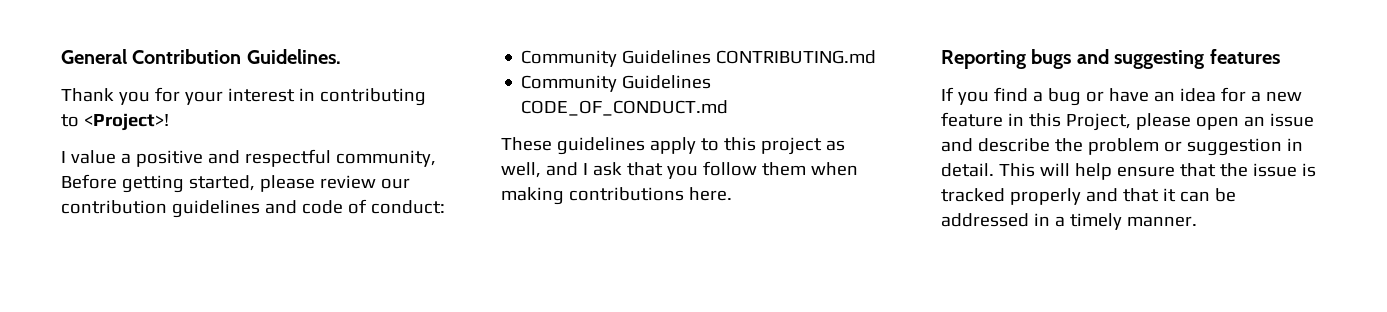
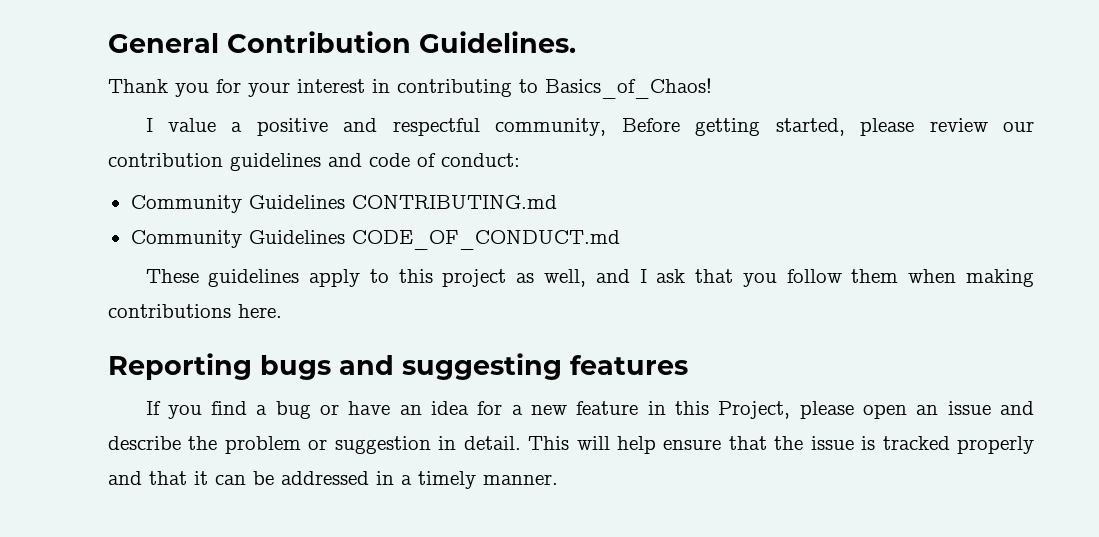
- Thank you for your interest in contributing to <Project>!
+ Thank you for your interest in contributing to Basics_of_Chaos!

